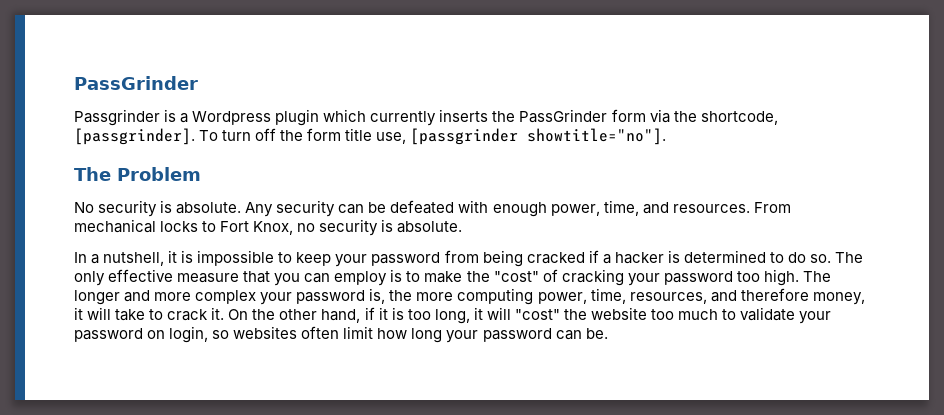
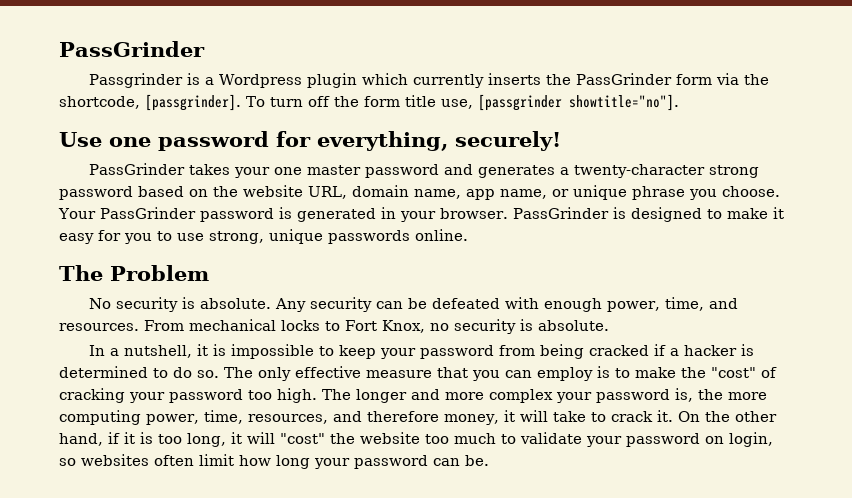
+ Use one password for everything, securely!
+ PassGrinder takes your one master password and generates a twenty-character strong password based on the website URL, domain name, app name, or unique phrase you choose. Your PassGrinder password is generated in your browser. PassGrinder is designed to make it easy for you to use strong, unique passwords online.

